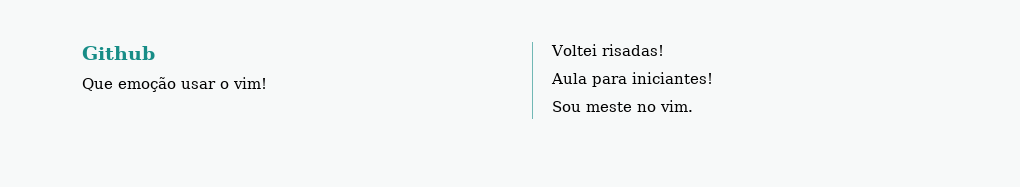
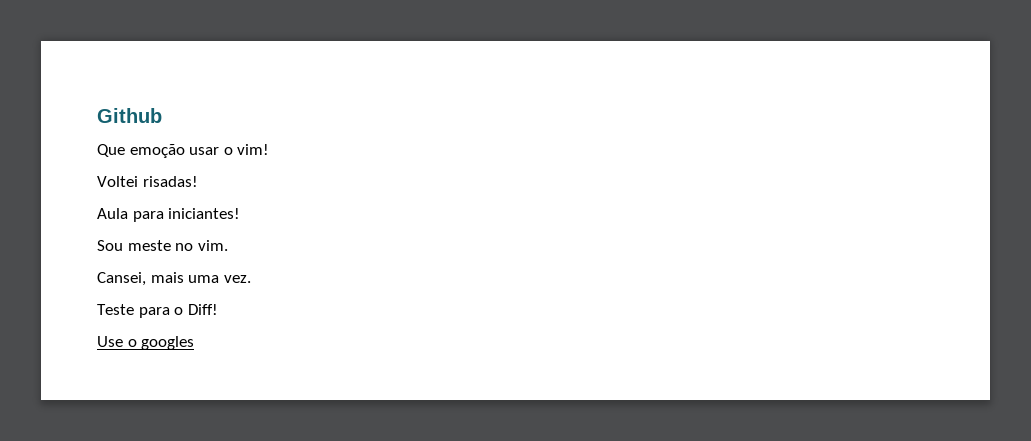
+ Cansei, mais uma vez.
+ Teste para o Diff!
+ Use o googles

